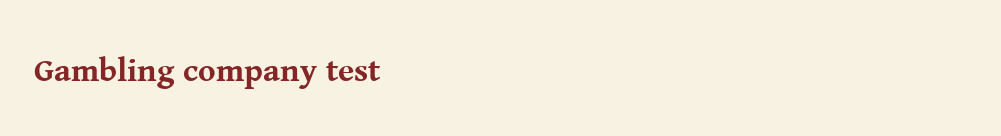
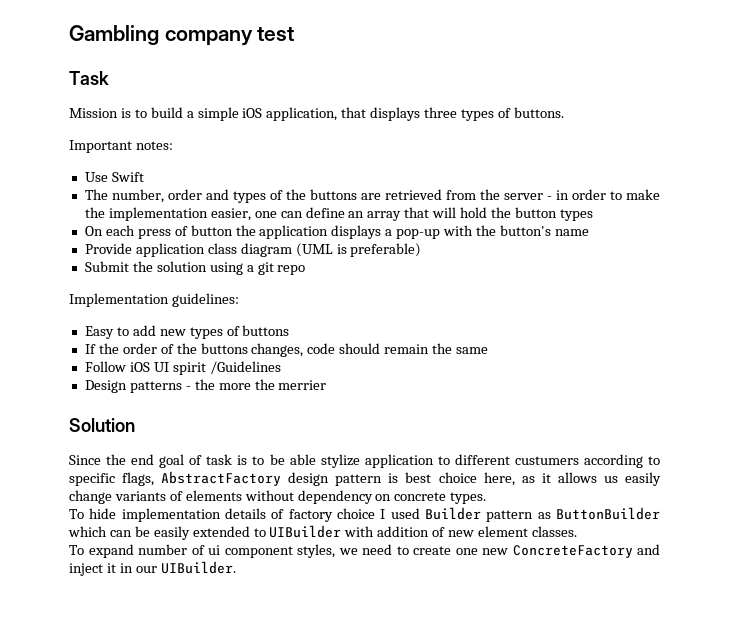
+ Task
+ Mission is to build a simple iOS application, that displays three types of buttons.
+ Important notes:
+ Use Swift
+ The number, order and types of the buttons are retrieved from the server - in order to make the implementation easier, one can define an array that will hold the button types
+ On each press of button the application displays a pop-up with the button's name
+ Provide application class diagram (UML is preferable)
+ Submit the solution using a git repo
+ Implementation guidelines:
+ Easy to add new types of buttons
+ If the order of the buttons changes, code should remain the same
+ Follow iOS UI spirit /Guidelines
+ Design patterns - the more the merrier
+ Solution
+ Since the end goal of task is to be able stylize application to different custumers according to specific flags, AbstractFactory design pattern is best choice here, as it allows us easily change variants of elements without dependency on concrete types.
+ To hide implementation details of factory choice I used Builder pattern as ButtonBuilder which can be easily extended to UIBuilder with addition of new element classes.
+ To expand number of ui component styles, we need to create one new ConcreteFactory and inject it in our UIBuilder.

